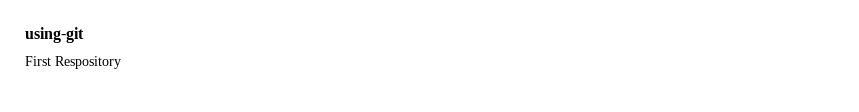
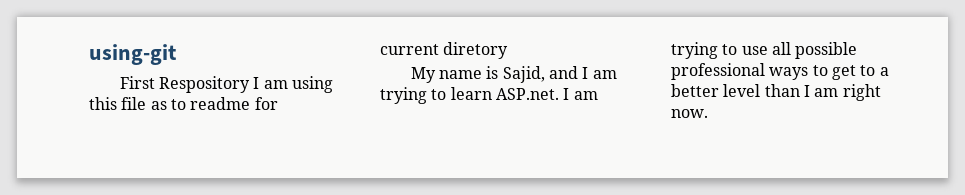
- First Respository
+ First Respository I am using this file as to readme for current diretory
+ My name is Sajid, and I am trying to learn ASP.net. I am trying to use all possible professional ways to get to a better level than I am right now.

